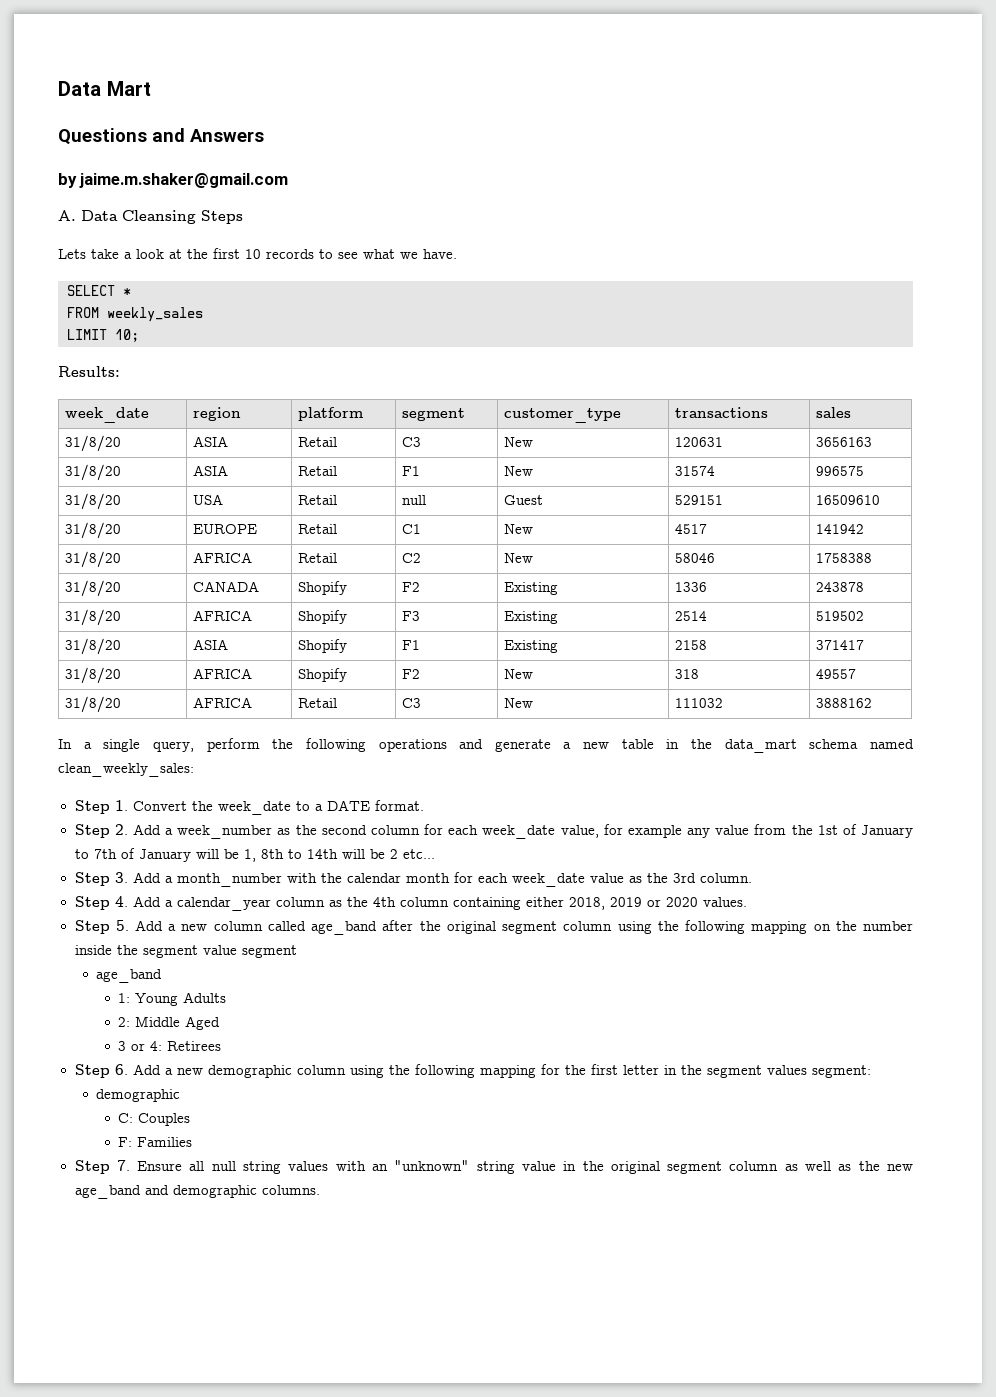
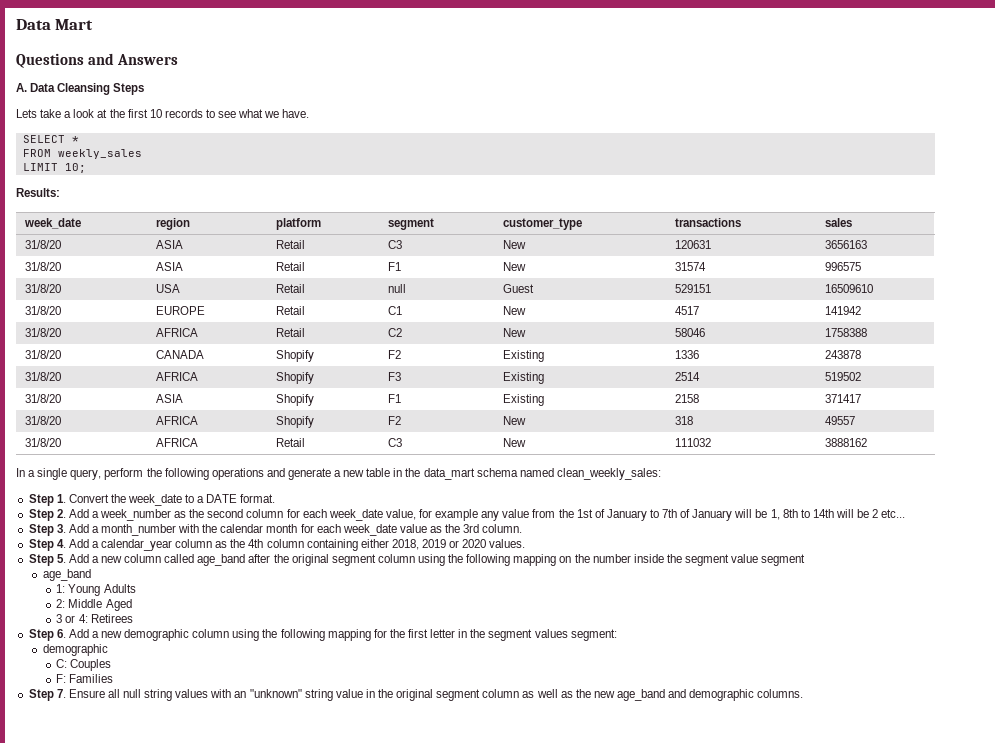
- by jaime.m.shaker@gmail.com

